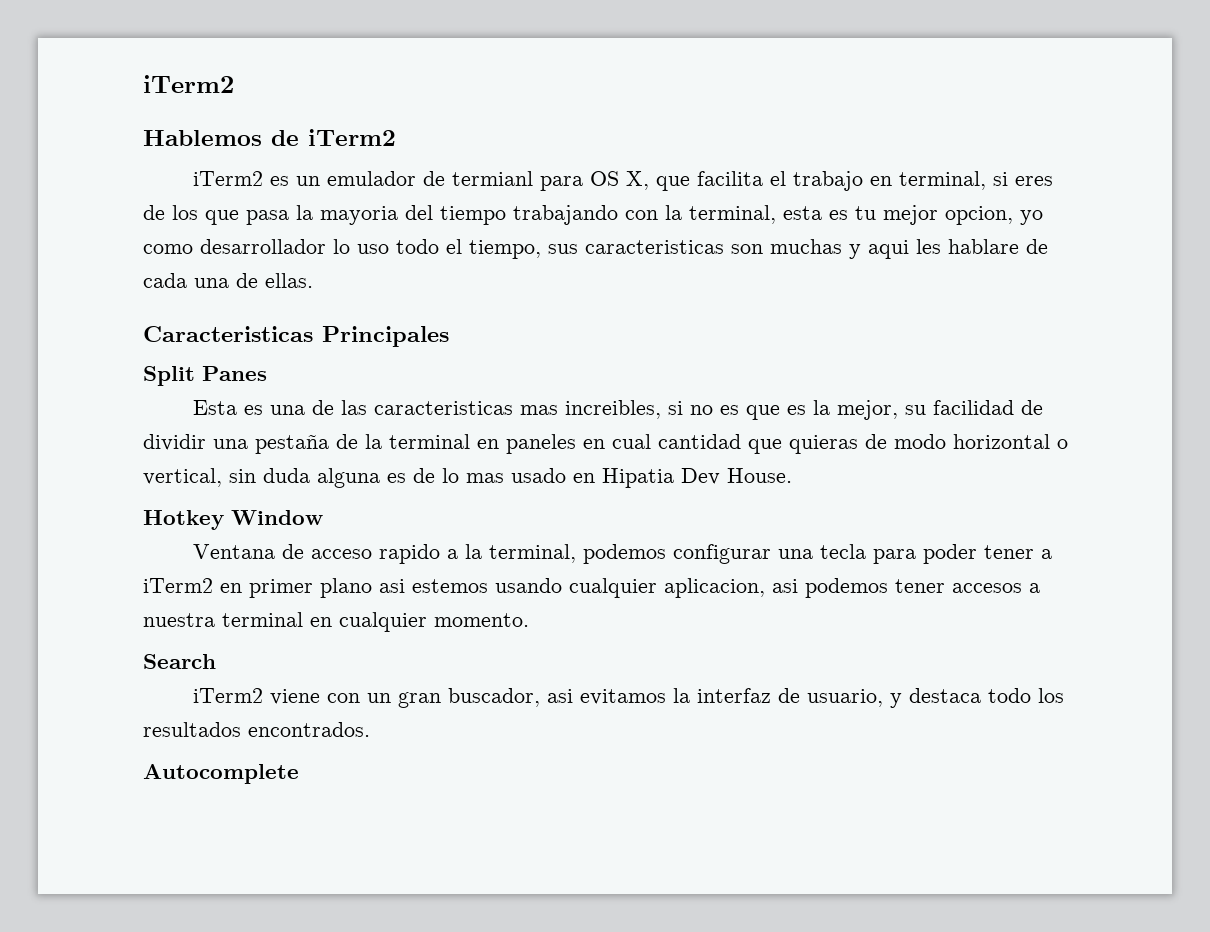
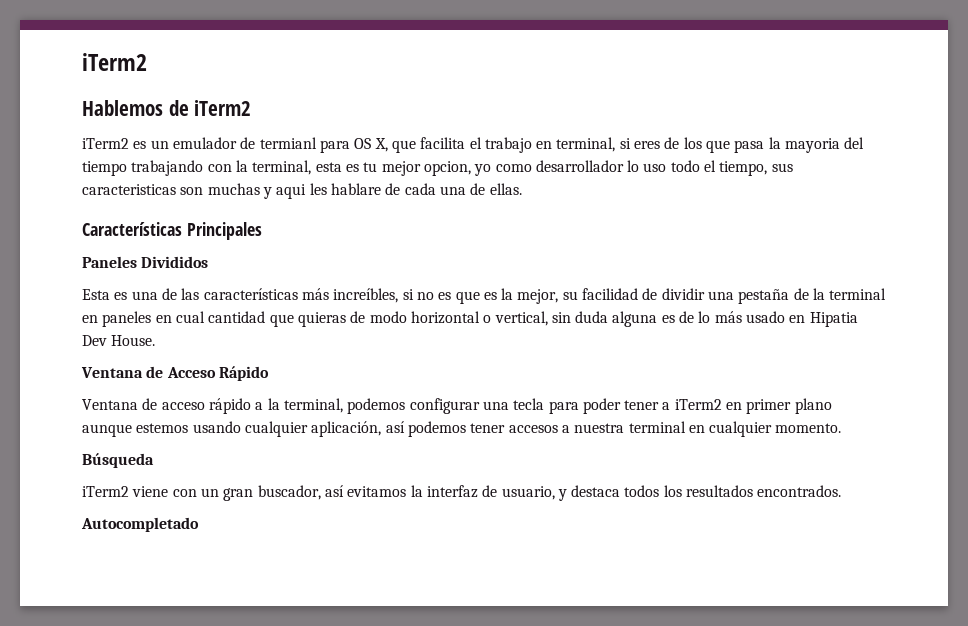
- Caracteristicas Principales
+ Características Principales
- Split Panes
+ Paneles Divididos
- Esta es una de las caracteristicas mas increibles, si no es que es la mejor, su facilidad de dividir una pestaña de la terminal en paneles en cual cantidad que quieras de modo horizontal o vertical, sin duda alguna es de lo mas usado en Hipatia Dev House.
+ Esta es una de las características más increíbles, si no es que es la mejor, su facilidad de dividir una pestaña de la terminal en paneles en cual cantidad que quieras de modo horizontal o vertical, sin duda alguna es de lo más usado en Hipatia Dev House.
- Hotkey Window
+ Ventana de Acceso Rápido
- Ventana de acceso rapido a la terminal, podemos configurar una tecla para poder tener a iTerm2 en primer plano asi estemos usando cualquier aplicacion, asi podemos tener accesos a nuestra terminal en cualquier momento.
+ Ventana de acceso rápido a la terminal, podemos configurar una tecla para poder tener a iTerm2 en primer plano aunque estemos usando cualquier aplicación, así podemos tener accesos a nuestra terminal en cualquier momento.
- Search
+ Búsqueda
- iTerm2 viene con un gran buscador, asi evitamos la interfaz de usuario, y destaca todo los resultados encontrados.
+ iTerm2 viene con un gran buscador, así evitamos la interfaz de usuario, y destaca todos los resultados encontrados.
- Autocomplete
+ Autocompletado

